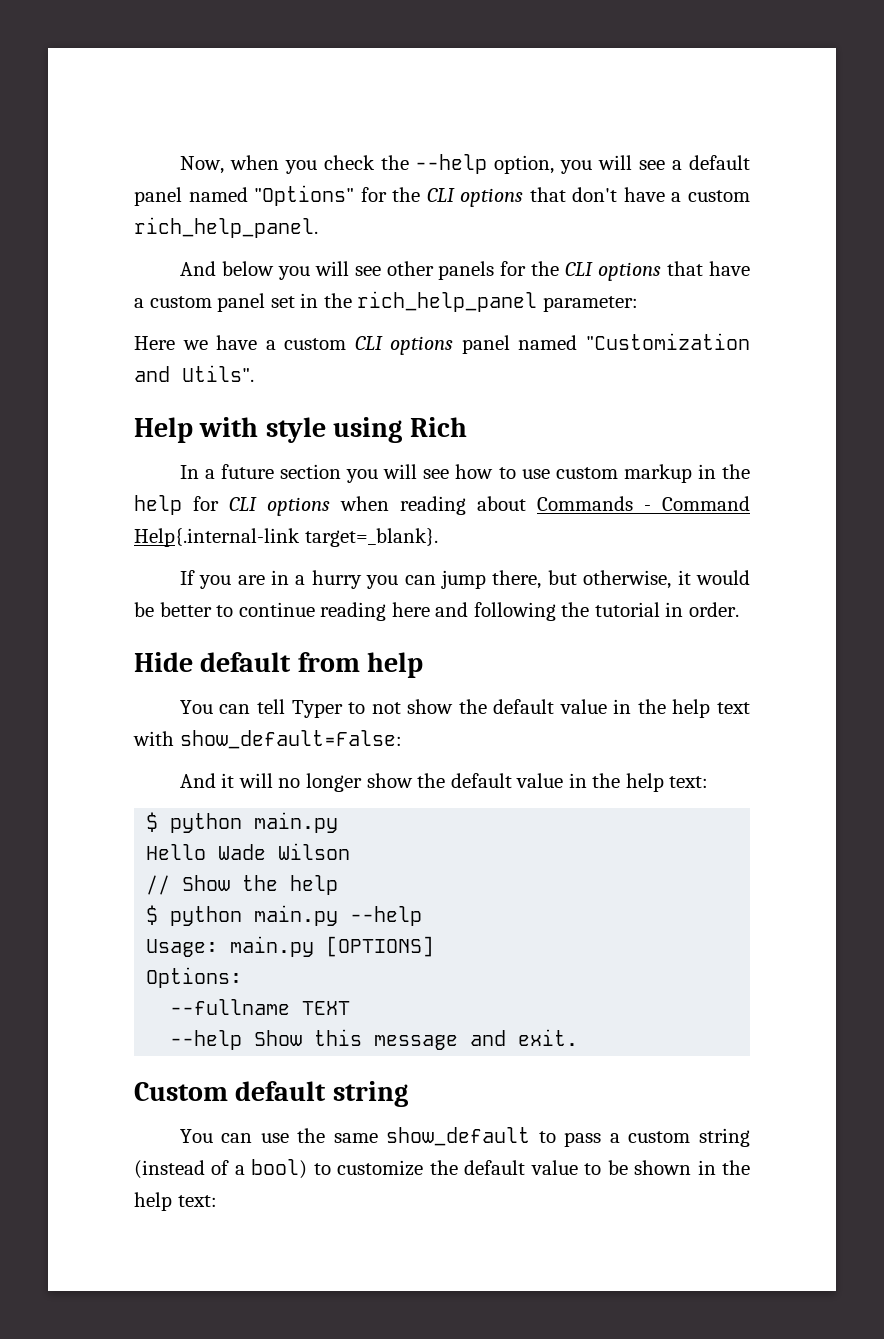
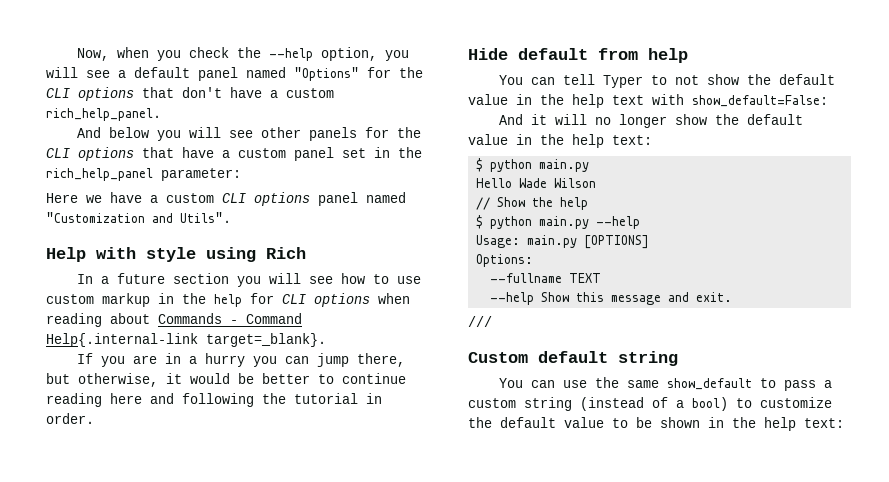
+ ///

